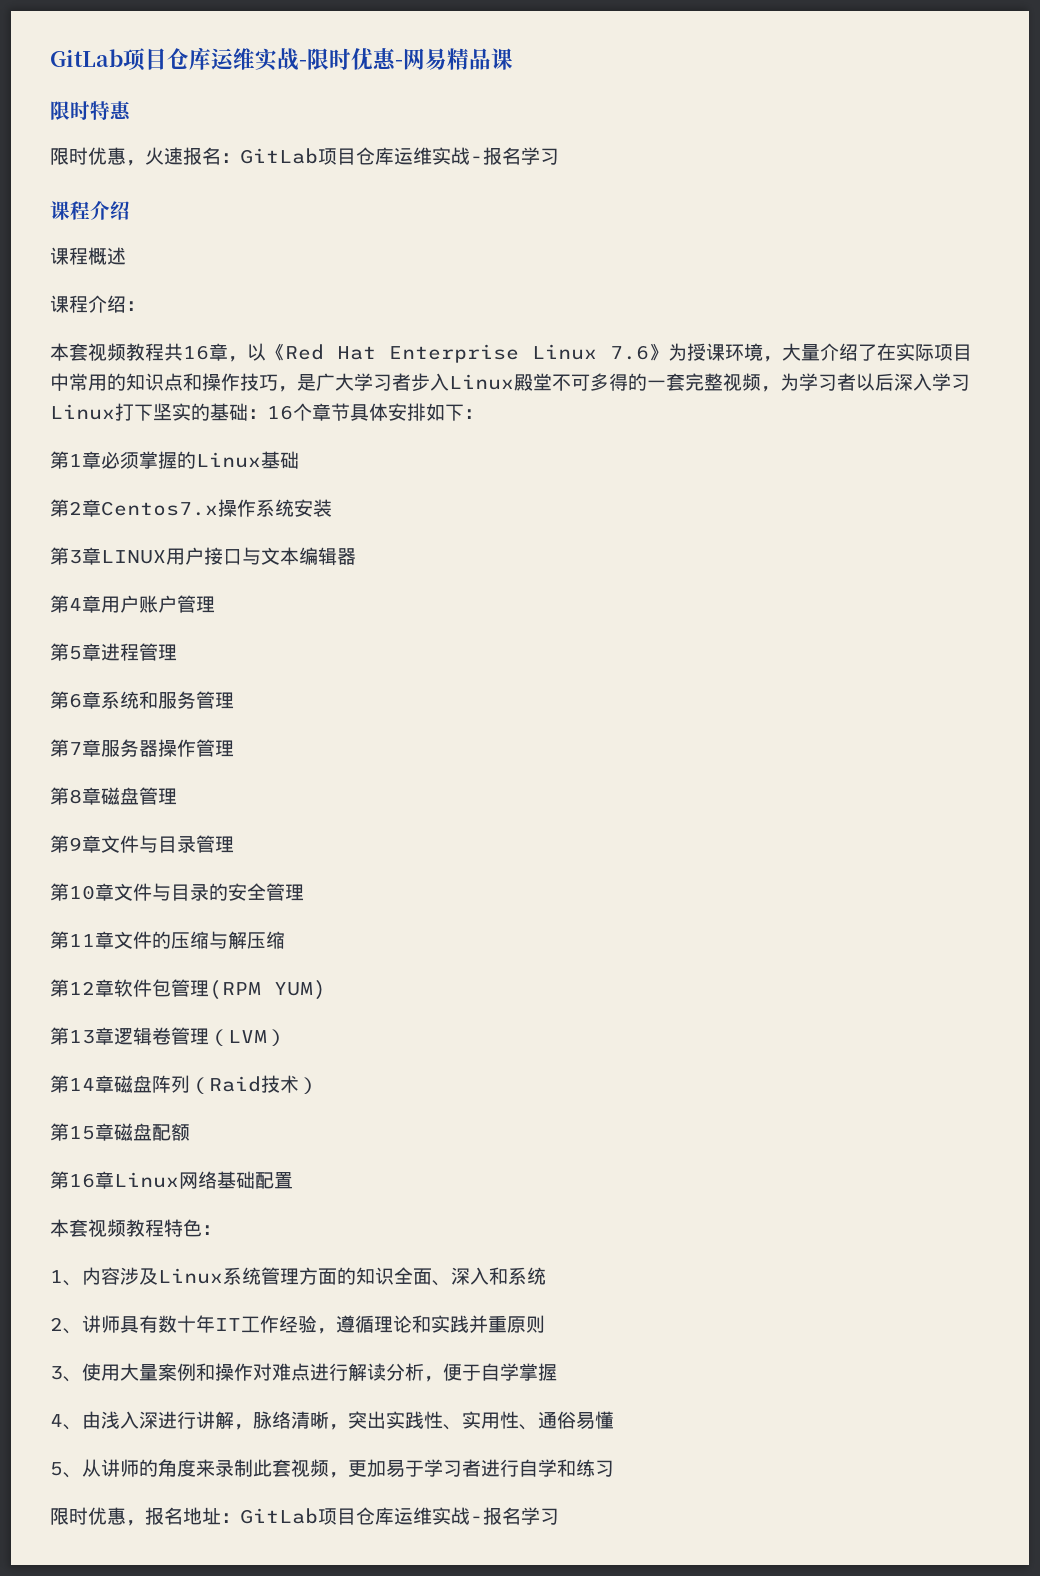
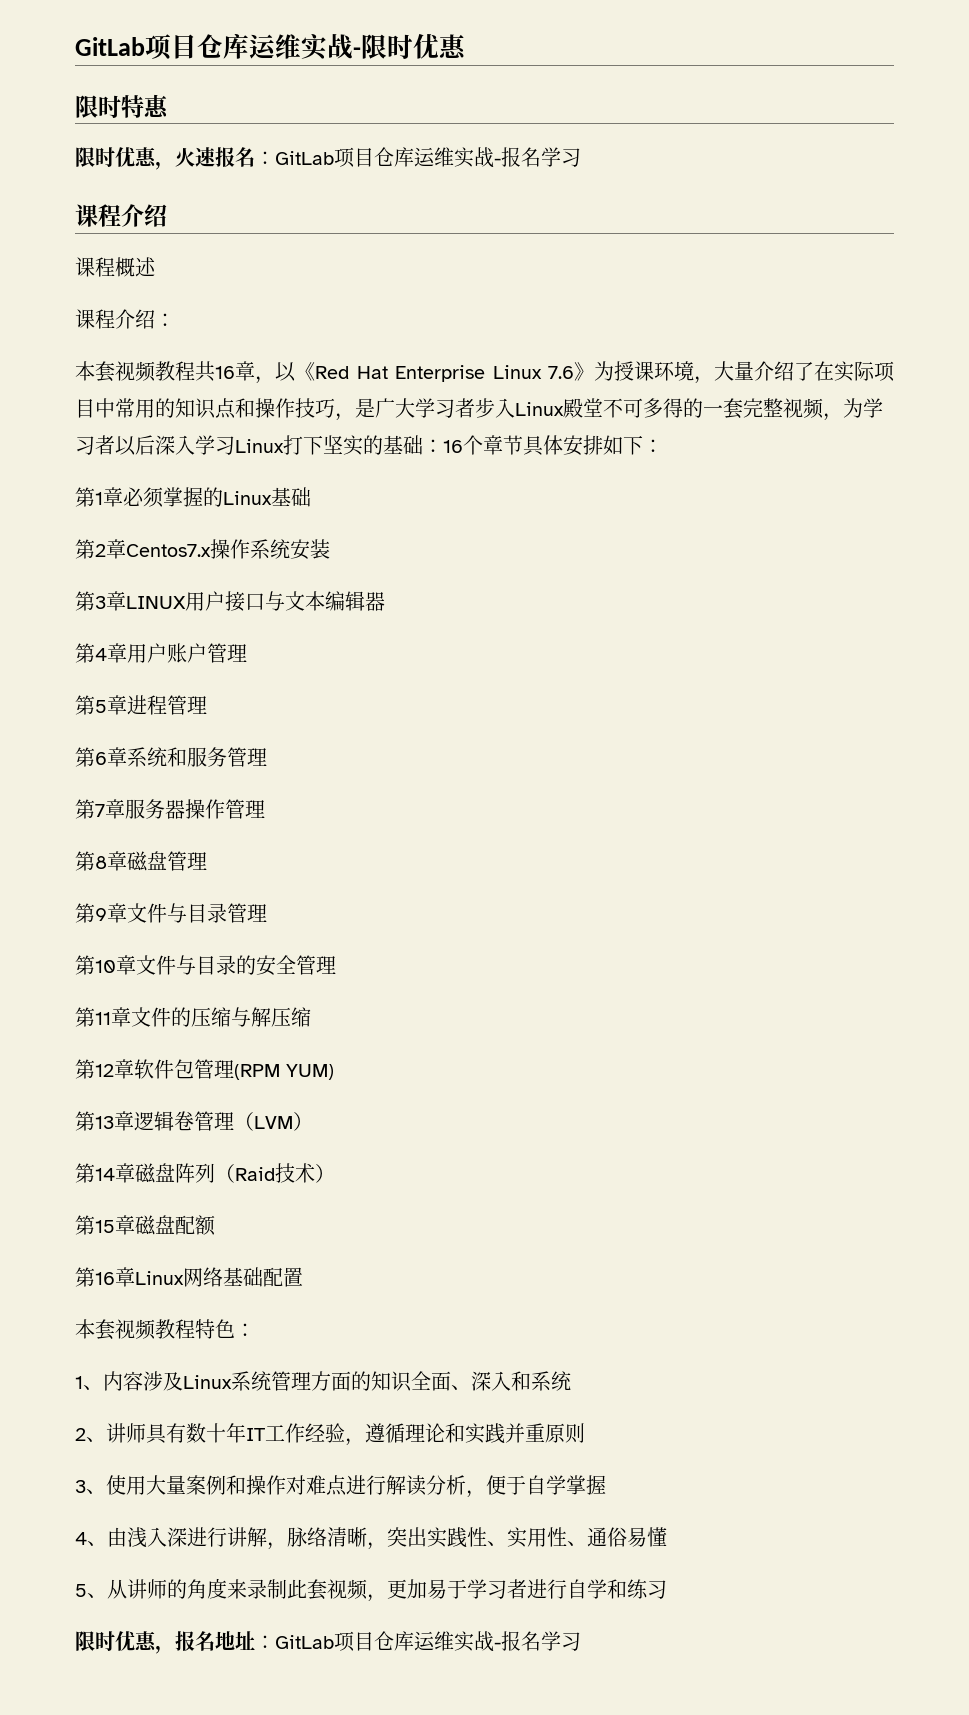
- GitLab项目仓库运维实战-限时优惠-网易精品课
+ GitLab项目仓库运维实战-限时优惠

